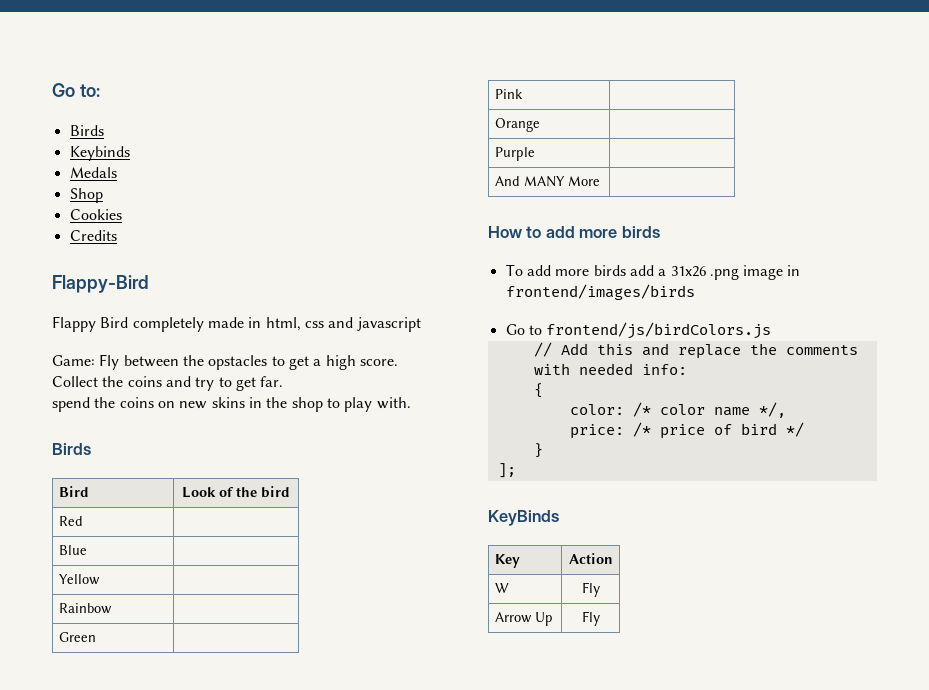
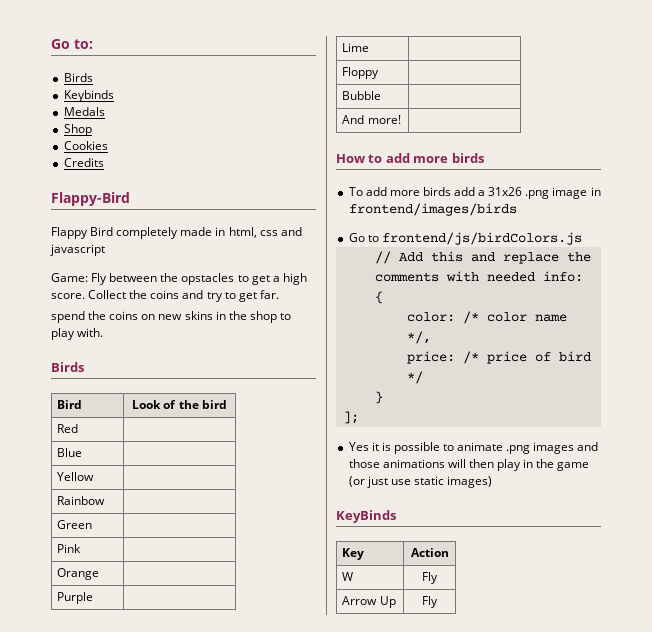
+ Lime |
+ Floppy |
+ Bubble |
- And MANY More |
+ And more! |
+ Yes it is possible to animate .png images and those animations will then play in the game (or just use static images)

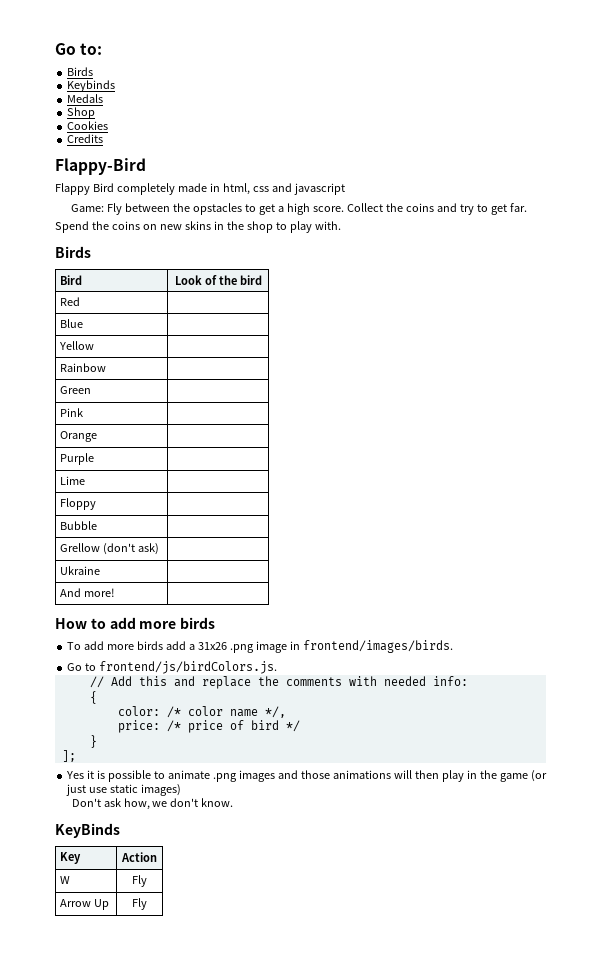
- spend the coins on new skins in the shop to play with.
+ Spend the coins on new skins in the shop to play with.
+ Grellow (don't ask) |
+ Ukraine |
- To add more birds add a 31x26 .png image in frontend/images/birds
+ To add more birds add a 31x26 .png image in frontend/images/birds.
- Go to frontend/js/birdColors.js
+ Go to frontend/js/birdColors.js.
+ Don't ask how, we don't know.

